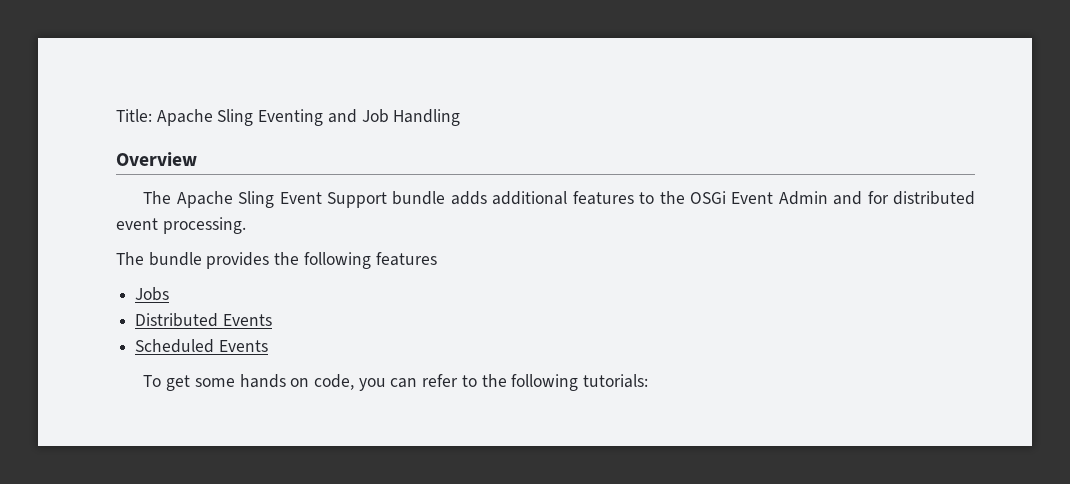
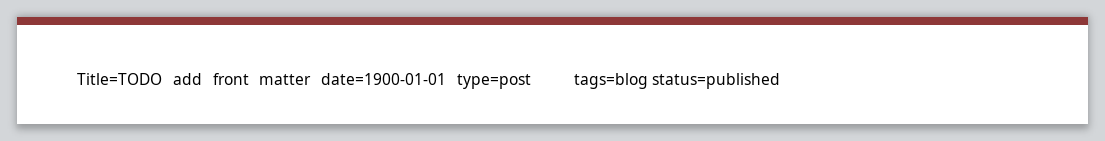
- Title: Apache Sling Eventing and Job Handling
- Overview
- The Apache Sling Event Support bundle adds additional features to the OSGi Event Admin and for distributed event processing.
- The bundle provides the following features
- Jobs
- Distributed Events
- Scheduled Events
- To get some hands on code, you can refer to the following tutorials:
+ Title=TODO add front matter date=1900-01-01 type=post tags=blog status=published

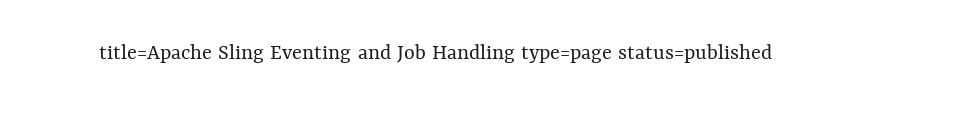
- Title=TODO add front matter date=1900-01-01 type=post tags=blog status=published
+ title=Apache Sling Eventing and Job Handling type=page status=published

